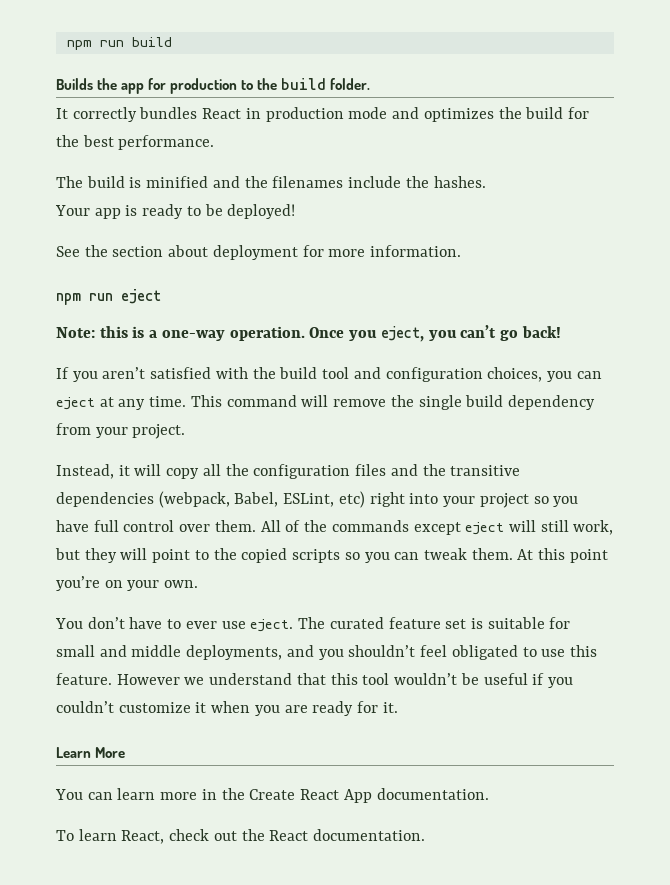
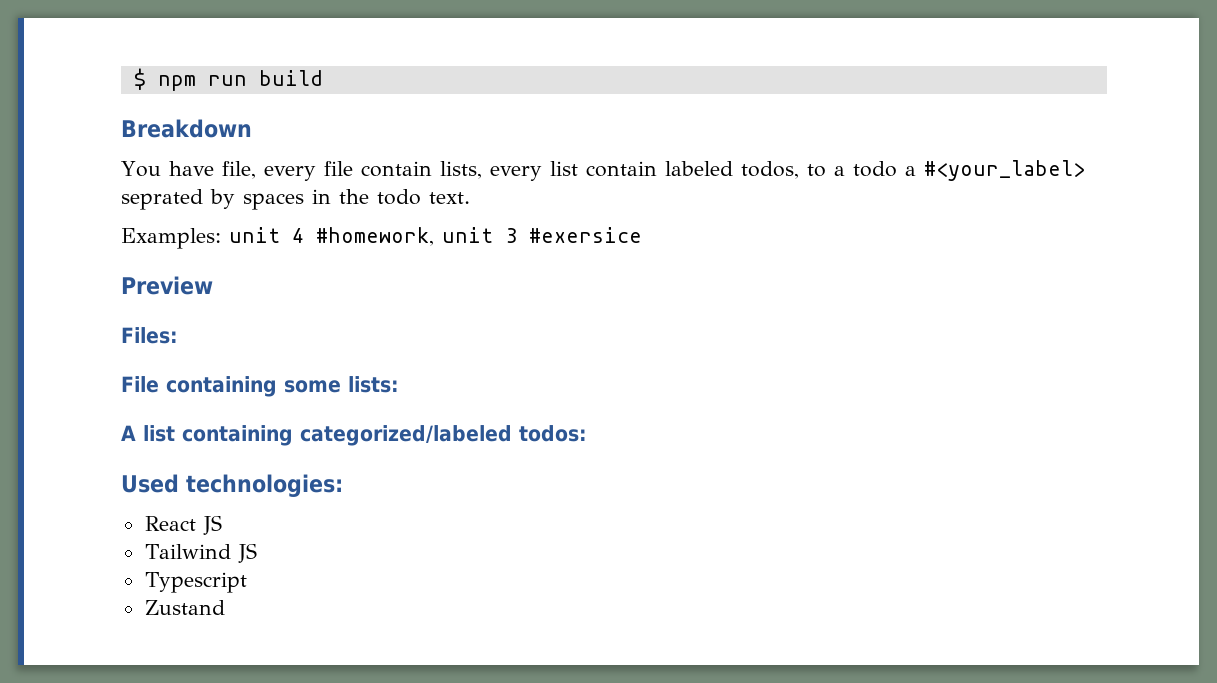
- npm run build
+ $ npm run build
- Builds the app for production to the build folder.
- It correctly bundles React in production mode and optimizes the build for the best performance.
- The build is minified and the filenames include the hashes.
- Your app is ready to be deployed!
- See the section about deployment for more information.
- npm run eject
- Note: this is a one-way operation. Once you eject, you can’t go back!
- If you aren’t satisfied with the build tool and configuration choices, you can eject at any time. This command will remove the single build dependency from your project.
- Instead, it will copy all the configuration files and the transitive dependencies (webpack, Babel, ESLint, etc) right into your project so you have full control over them. All of the commands except eject will still work, but they will point to the copied scripts so you can tweak them. At this point you’re on your own.
- You don’t have to ever use eject. The curated feature set is suitable for small and middle deployments, and you shouldn’t feel obligated to use this feature. However we understand that this tool wouldn’t be useful if you couldn’t customize it when you are ready for it.
- Learn More
- You can learn more in the Create React App documentation.
- To learn React, check out the React documentation.
+ Breakdown
+ You have file, every file contain lists, every list contain labeled todos, to a todo a #<your_label> seprated by spaces in the todo text.
+ Examples: unit 4 #homework, unit 3 #exersice
+ Preview
+ Files:
+ File containing some lists:
+ A list containing categorized/labeled todos:
+ Used technologies:
+ React JS
+ Tailwind JS
+ Typescript
+ Zustand

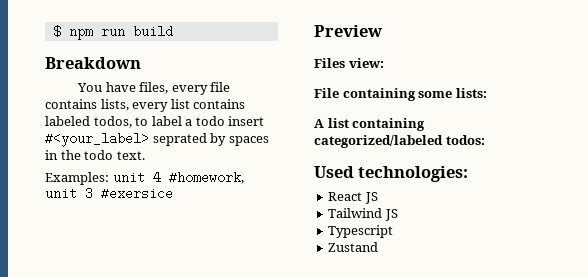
- You have file, every file contain lists, every list contain labeled todos, to a todo a #<your_label> seprated by spaces in the todo text.
+ You have files, every file contains lists, every list contains labeled todos, to label a todo insert #<your_label> seprated by spaces in the todo text.
- Files:
+ Files view:

